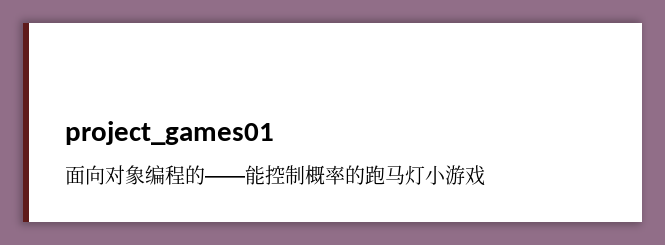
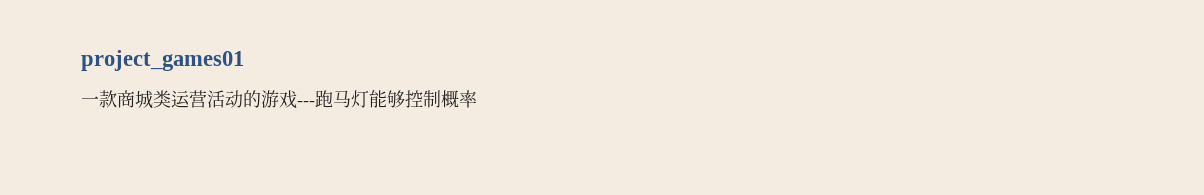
- 面向对象编程的——能控制概率的跑马灯小游戏
+ 一款商城类运营活动的游戏---跑马灯能够控制概率

